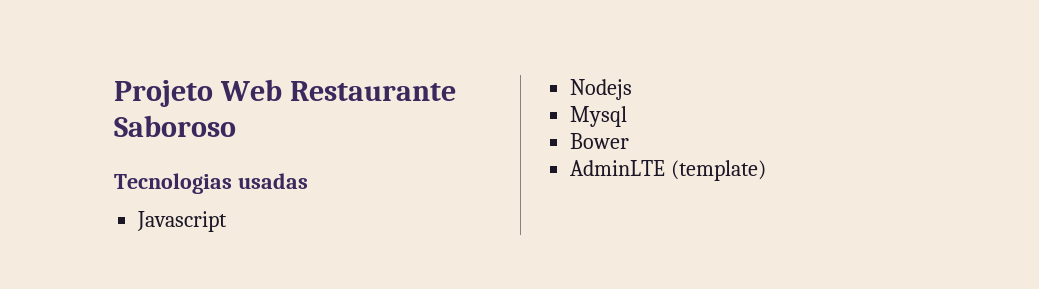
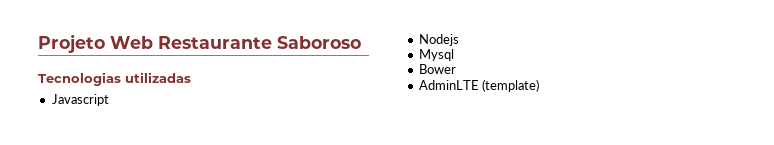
- Tecnologias usadas
+ Tecnologias utilizadas

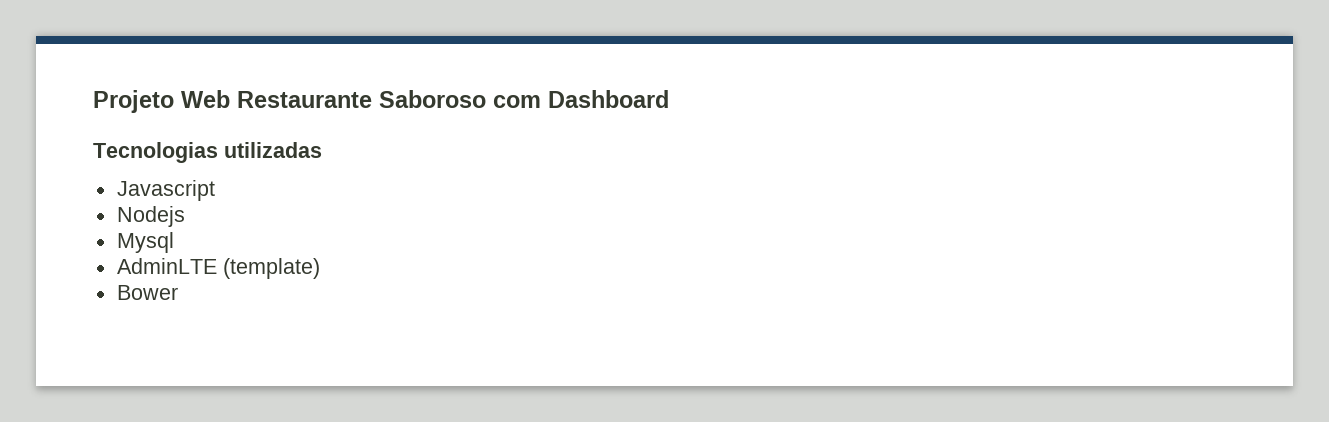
- Projeto Web Restaurante Saboroso
+ Projeto Web Restaurante Saboroso com Dashboard
- Bower
+ Bower

